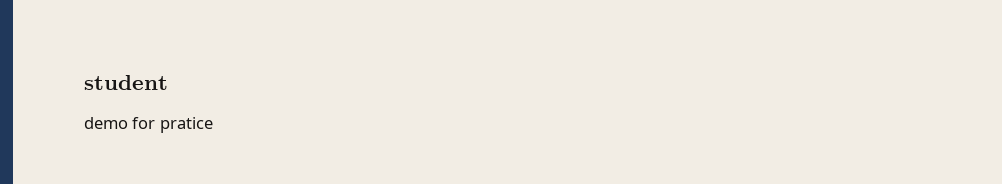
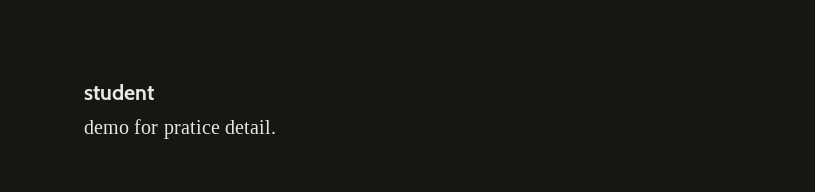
- demo for pratice
+ demo for pratice detail.

